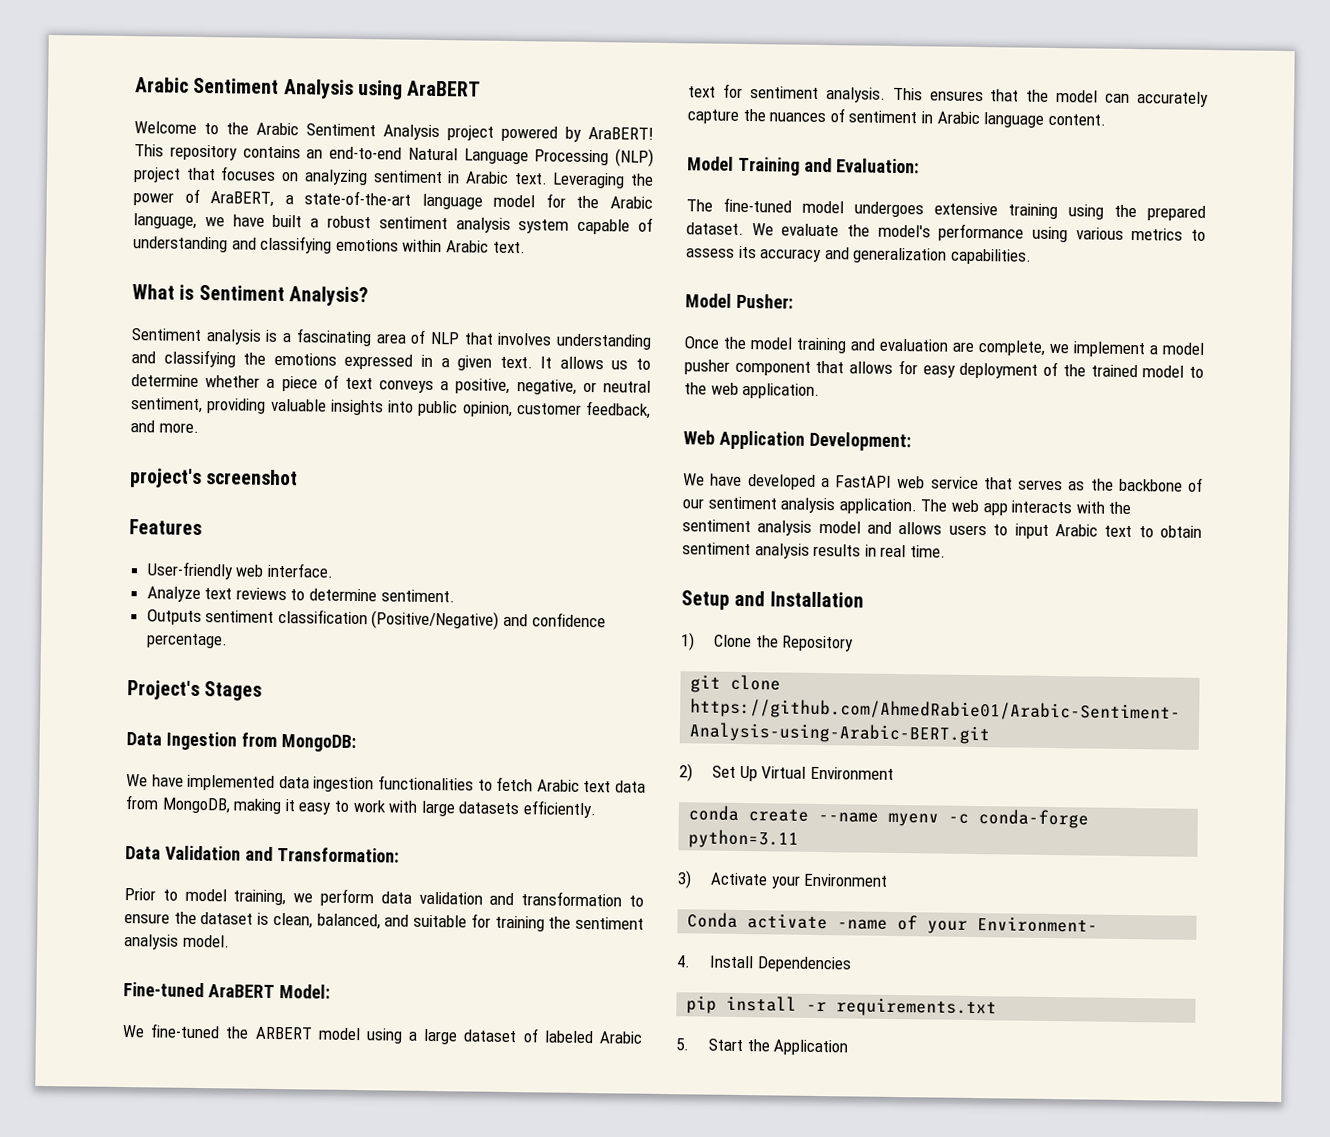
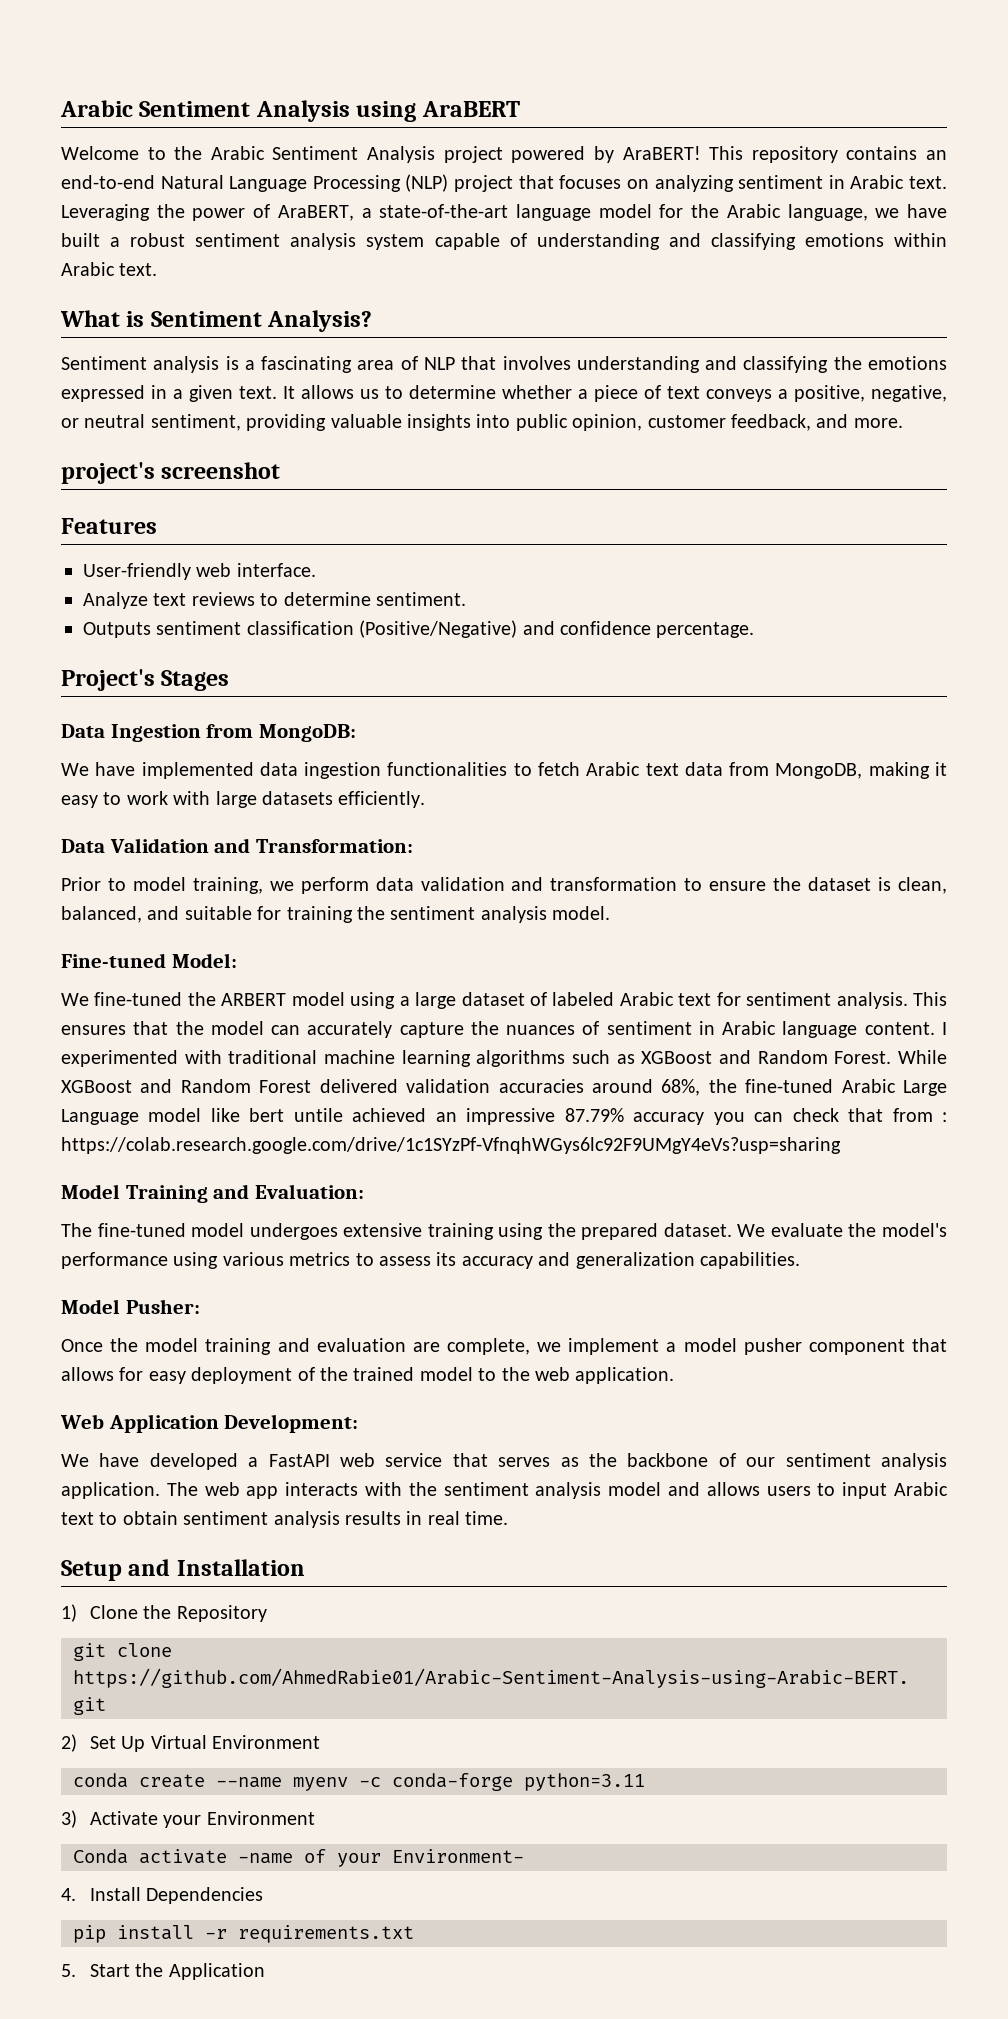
- Fine-tuned AraBERT Model:
+ Fine-tuned Model:
+ I experimented with traditional machine learning algorithms such as XGBoost and Random Forest. While XGBoost and Random Forest delivered validation accuracies around 68%, the fine-tuned Arabic Large Language model like bert untile achieved an impressive 87.79% accuracy you can check that from : https://colab.research.google.com/drive/1c1SYzPf-VfnqhWGys6lc92F9UMgY4eVs?usp=sharing

